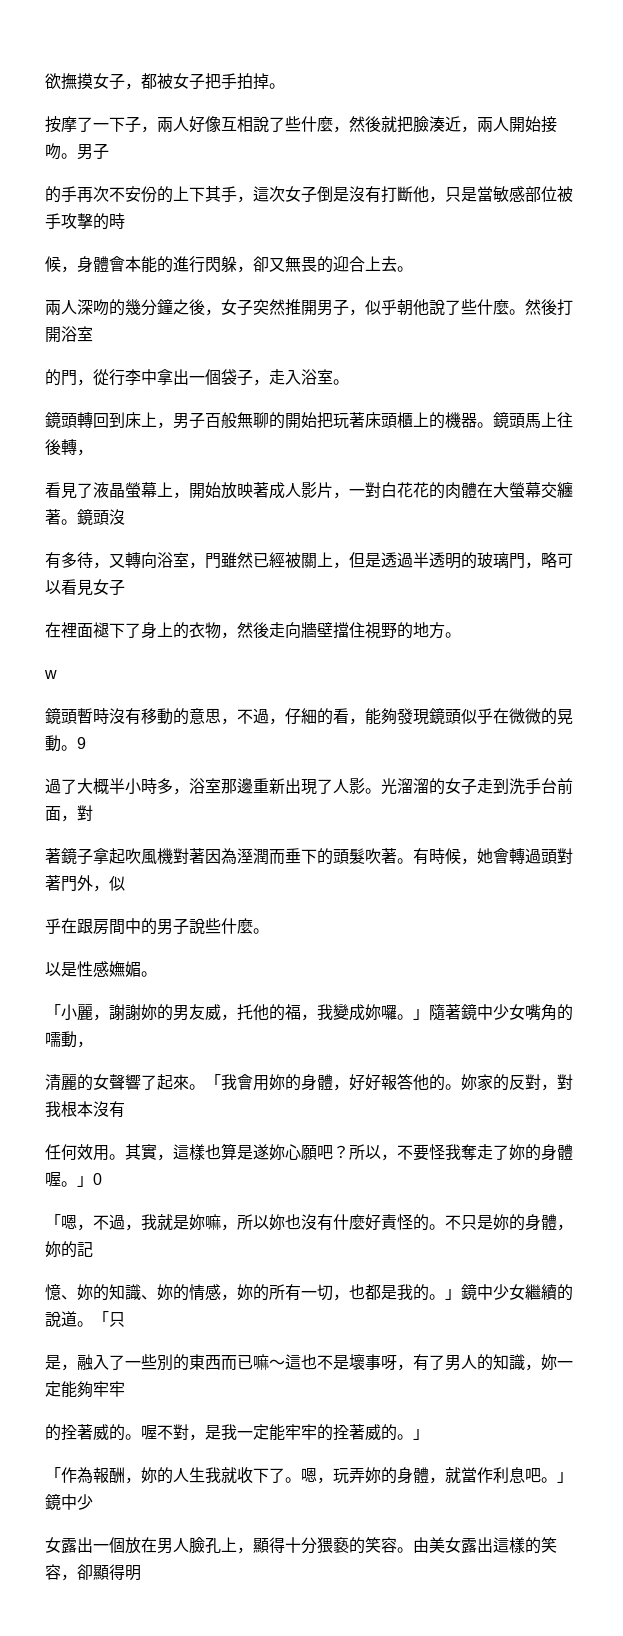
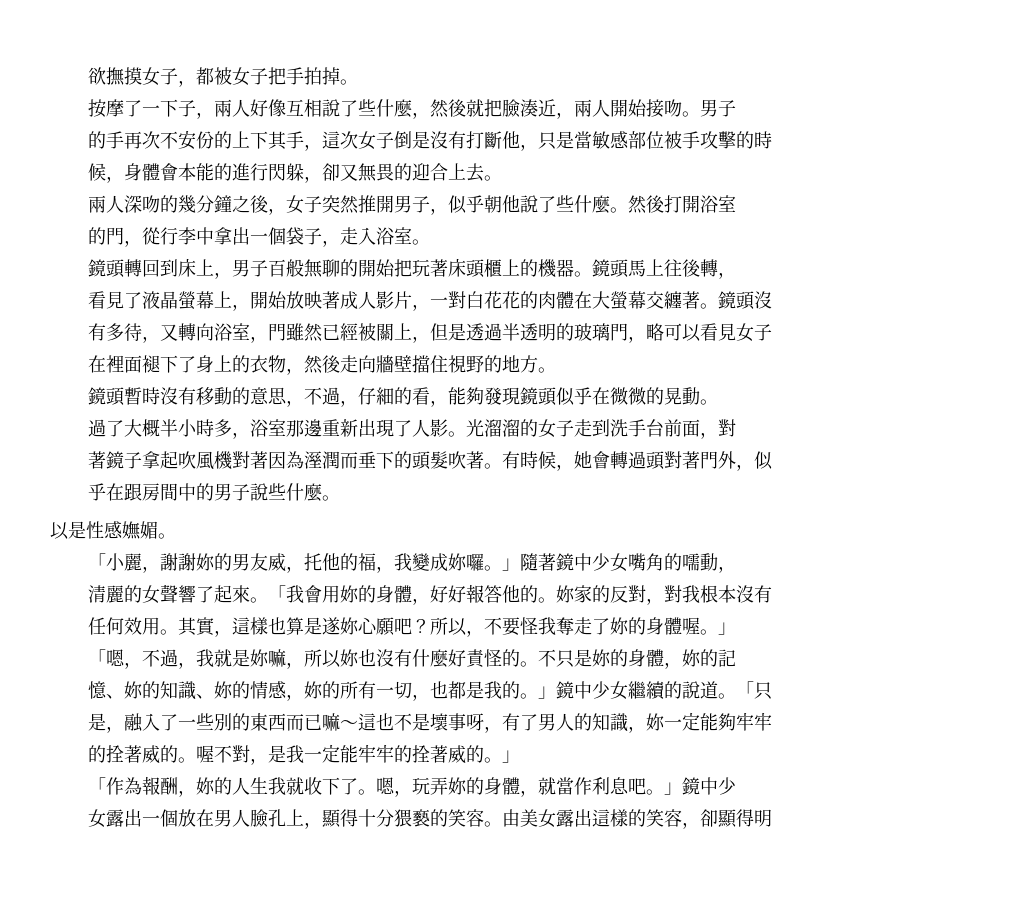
- w
- 9
- 所以，不要怪我奪走了妳的身體喔。」0
+ 所以，不要怪我奪走了妳的身體喔。」

